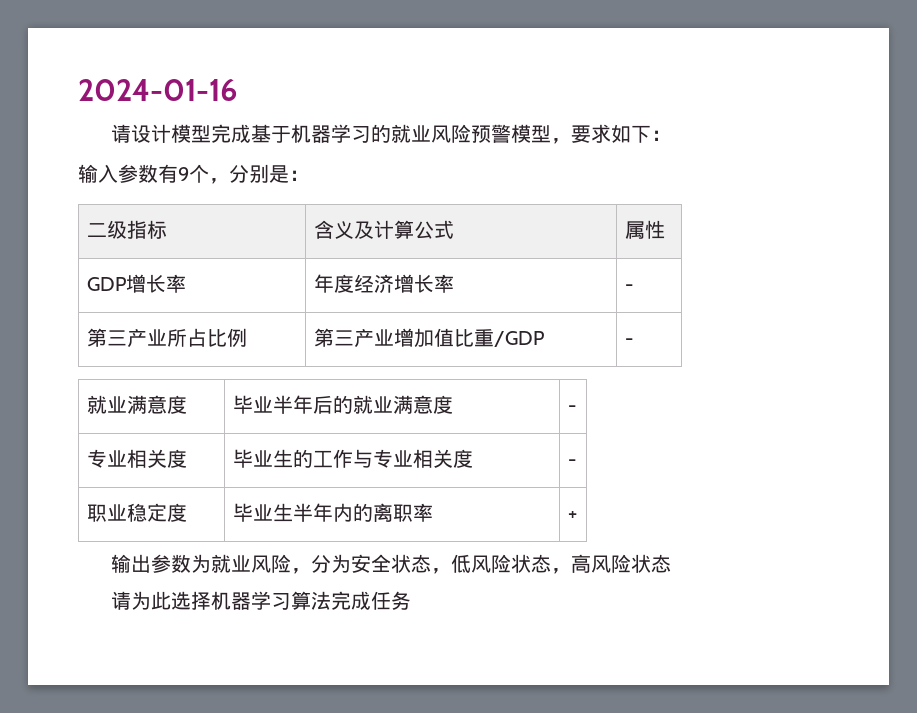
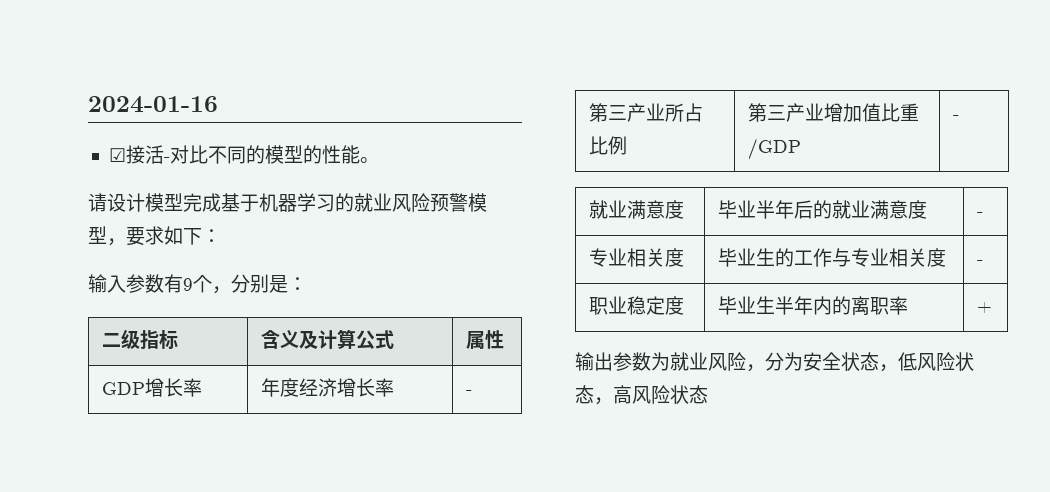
+ ☑接活-对比不同的模型的性能。
- 请为此选择机器学习算法完成任务

